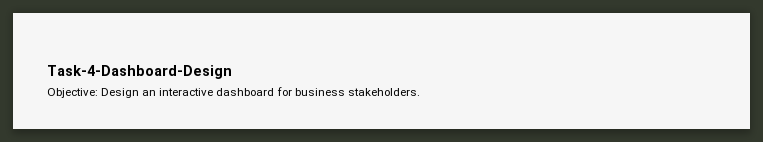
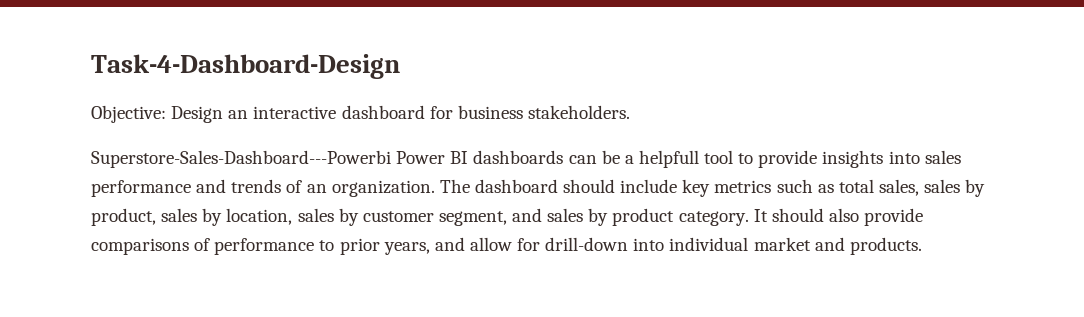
+ Superstore-Sales-Dashboard---Powerbi Power BI dashboards can be a helpfull tool to provide insights into sales performance and trends of an organization. The dashboard should include key metrics such as total sales, sales by product, sales by location, sales by customer segment, and sales by product category. It should also provide comparisons of performance to prior years, and allow for drill-down into individual market and products.

